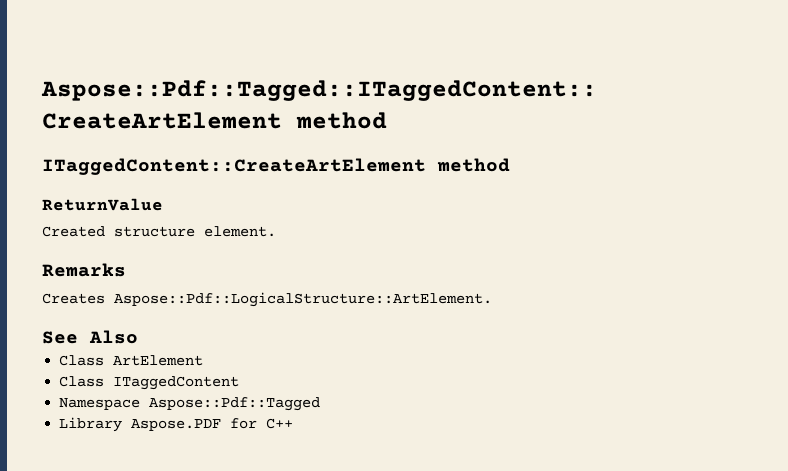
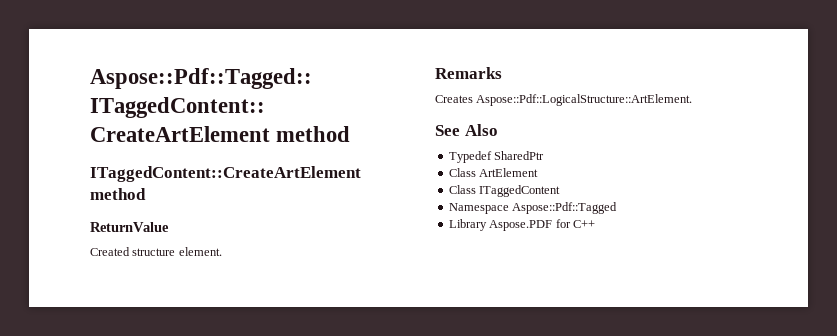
+ Typedef SharedPtr

